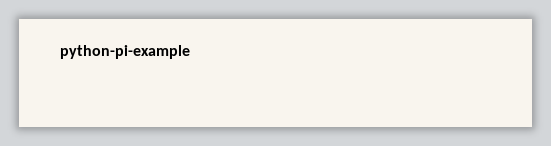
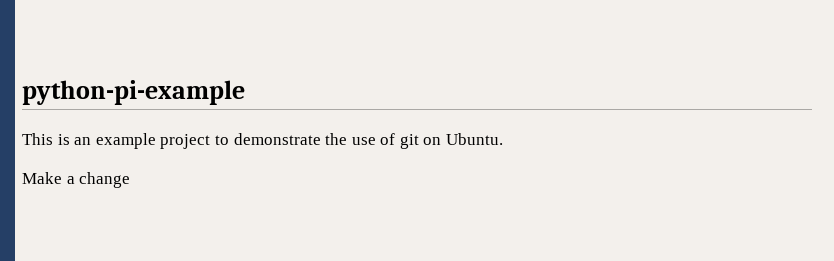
+ This is an example project to demonstrate the use of git on Ubuntu.
+ Make a change

